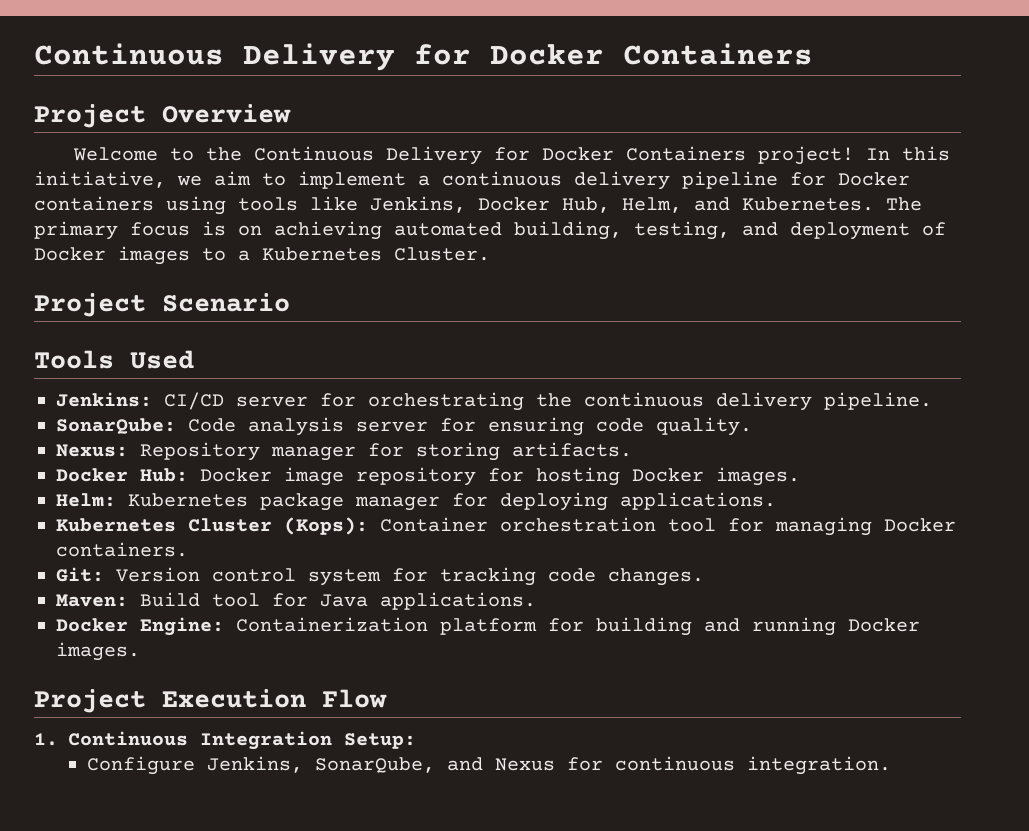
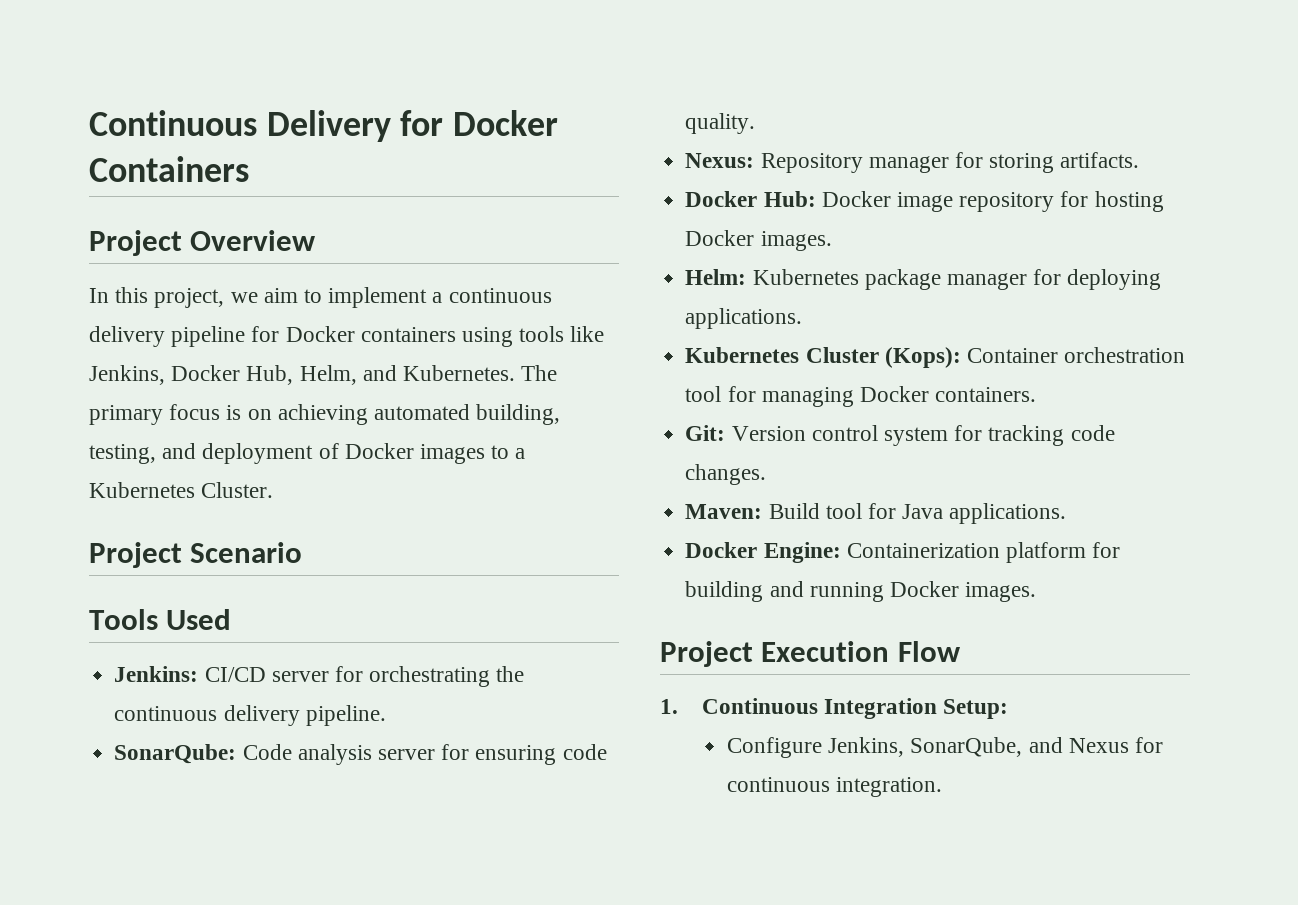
- Welcome to the Continuous Delivery for Docker Containers project! In this initiative, we aim to implement a continuous delivery pipeline for Docker containers using tools like Jenkins, Docker Hub, Helm, and Kubernetes.
+ In this project, we aim to implement a continuous delivery pipeline for Docker containers using tools like Jenkins, Docker Hub, Helm, and Kubernetes.

